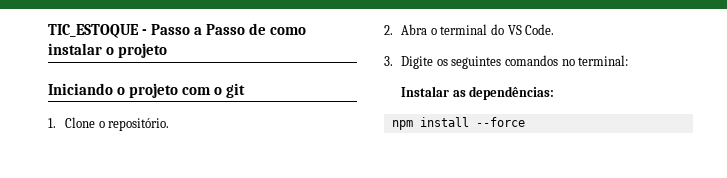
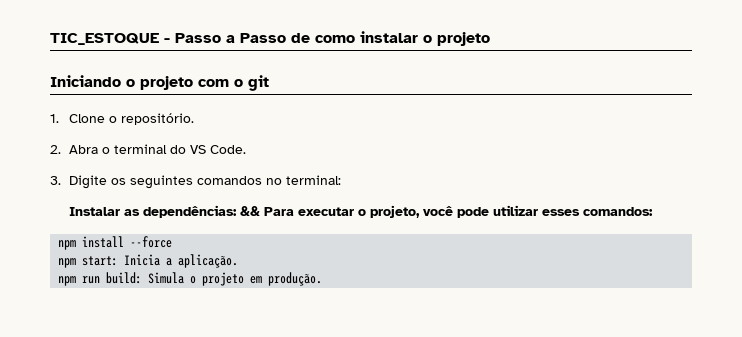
- Instalar as dependências:
+ Instalar as dependências: && Para executar o projeto, você pode utilizar esses comandos:
  npm install --force
+ npm start: Inicia a aplicação.
+ npm run build: Simula o projeto em produção.

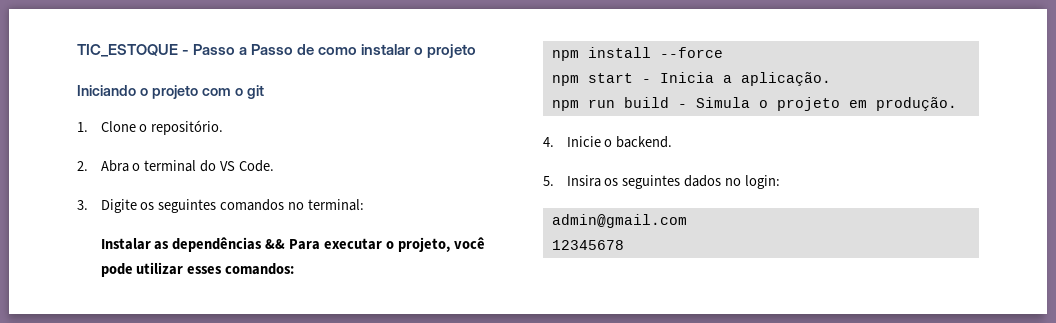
- Instalar as dependências: && Para executar o projeto, você pode utilizar esses comandos:
+ Instalar as dependências && Para executar o projeto, você pode utilizar esses comandos:
- npm start: Inicia a aplicação.
+ npm start - Inicia a aplicação.
- npm run build: Simula o projeto em produção.
+ npm run build - Simula o projeto em produção.
+ 4. Inicie o backend.
+ 5. Insira os seguintes dados no login:
+ admin@gmail.com
+ 12345678

